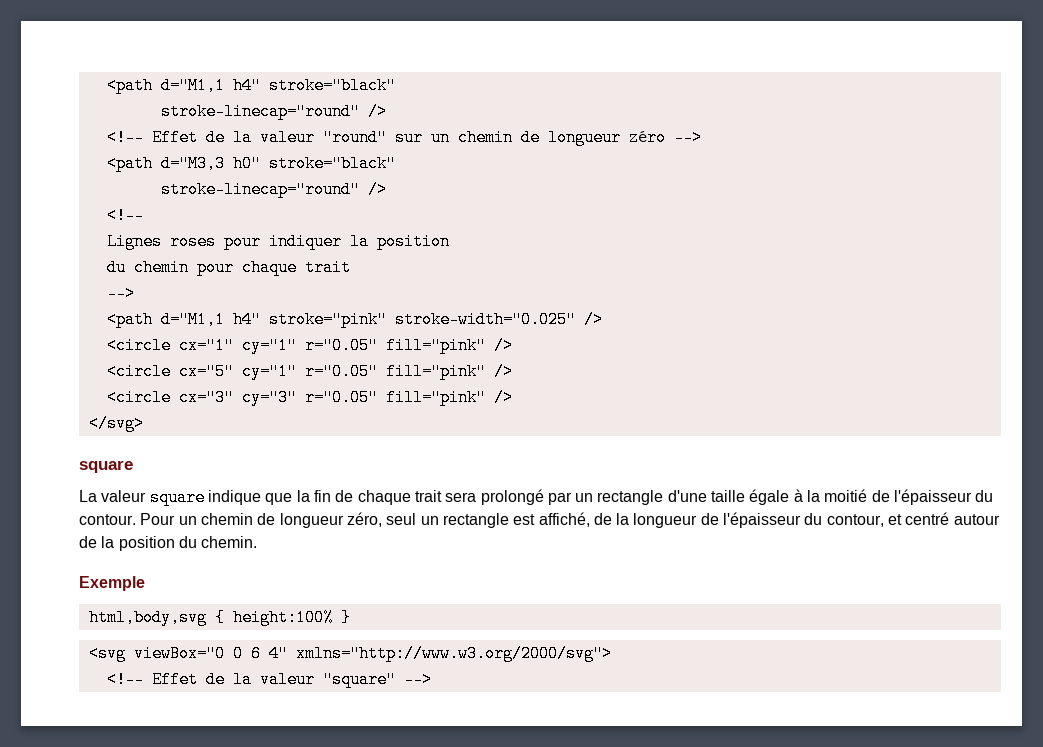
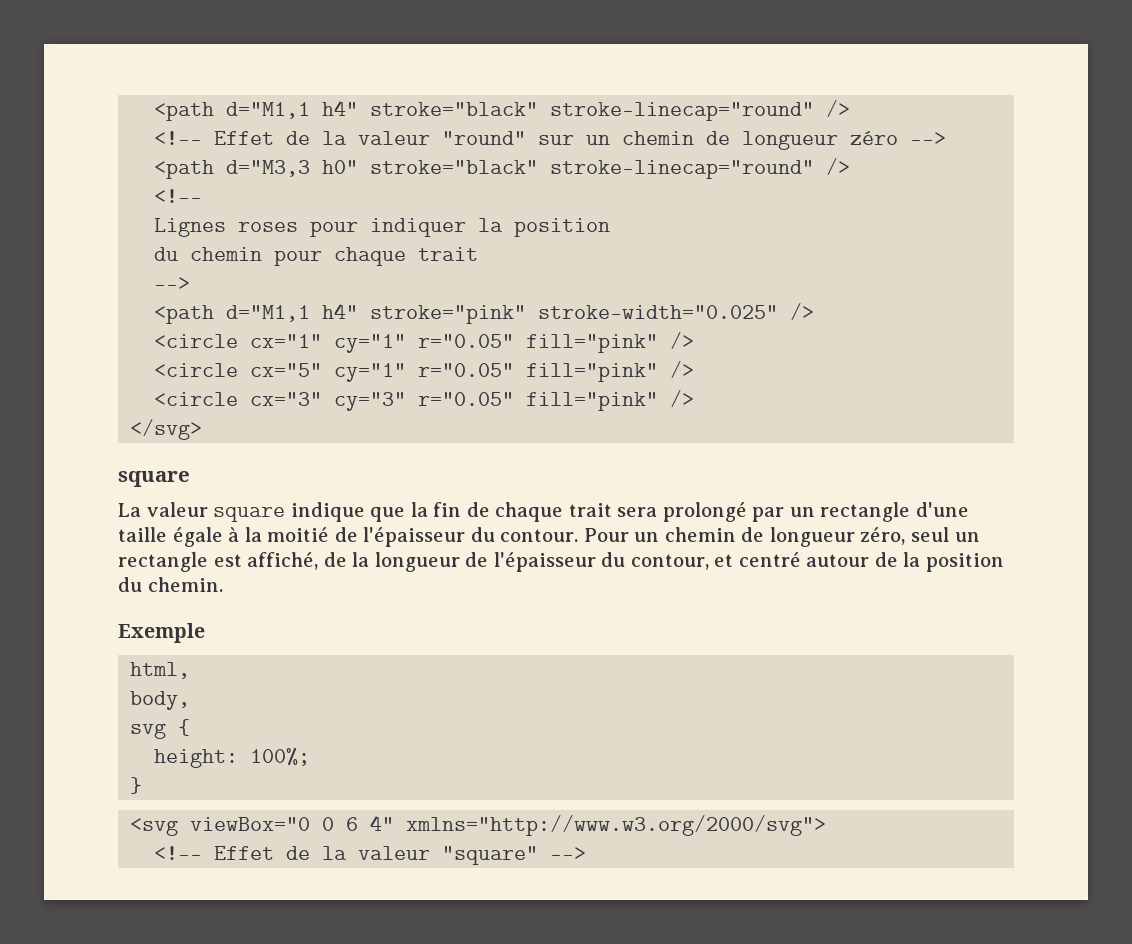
- <path d="M1,1 h4" stroke="black"
- stroke-linecap="round" />
+ <path d="M1,1 h4" stroke="black" stroke-linecap="round" />
- <path d="M3,3 h0" stroke="black"
- stroke-linecap="round" />
+ <path d="M3,3 h0" stroke="black" stroke-linecap="round" />
- html,body,svg { height:100% }
+ html,
+ body,
+ svg {
+ height: 100%;
+ }

